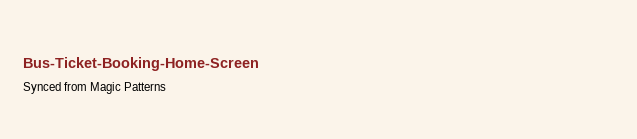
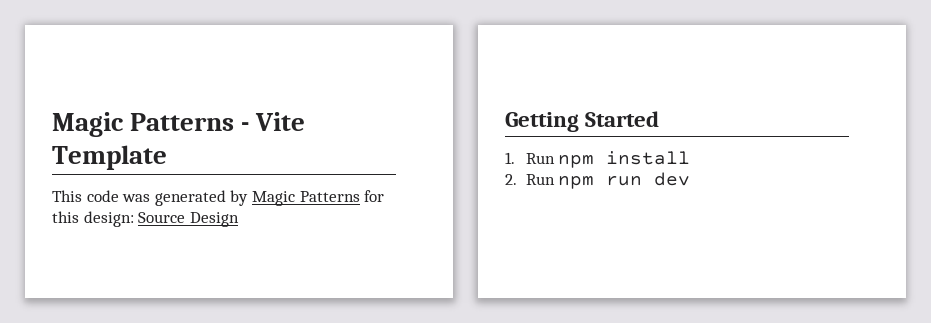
- Bus-Ticket-Booking-Home-Screen
- Synced from Magic Patterns
+ Magic Patterns - Vite Template
+ This code was generated by Magic Patterns for this design: Source Design
+ Getting Started
+ 1. Run npm install
+ 2. Run npm run dev

